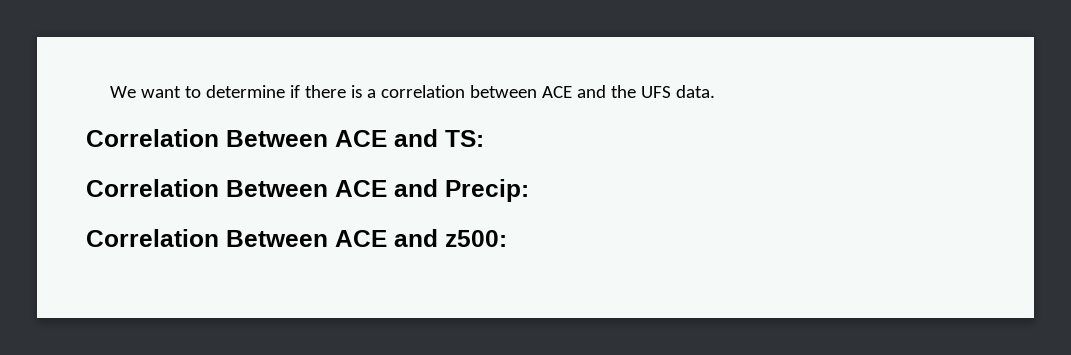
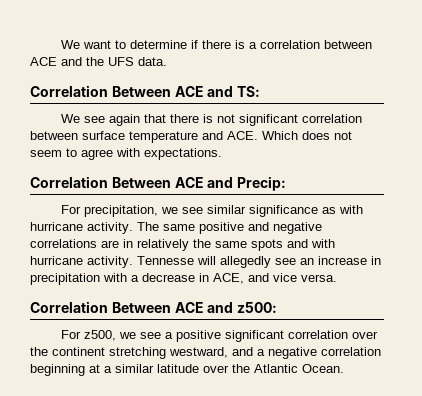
+ We see again that there is not significant correlation between surface temperature and ACE. Which does not seem to agree with expectations.
+ For precipitation, we see similar significance as with hurricane activity. The same positive and negative correlations are in relatively the same spots and with hurricane activity. Tennesse will allegedly see an increase in precipitation with a decrease in ACE, and vice versa.
+ For z500, we see a positive significant correlation over the continent stretching westward, and a negative correlation beginning at a similar latitude over the Atlantic Ocean.

